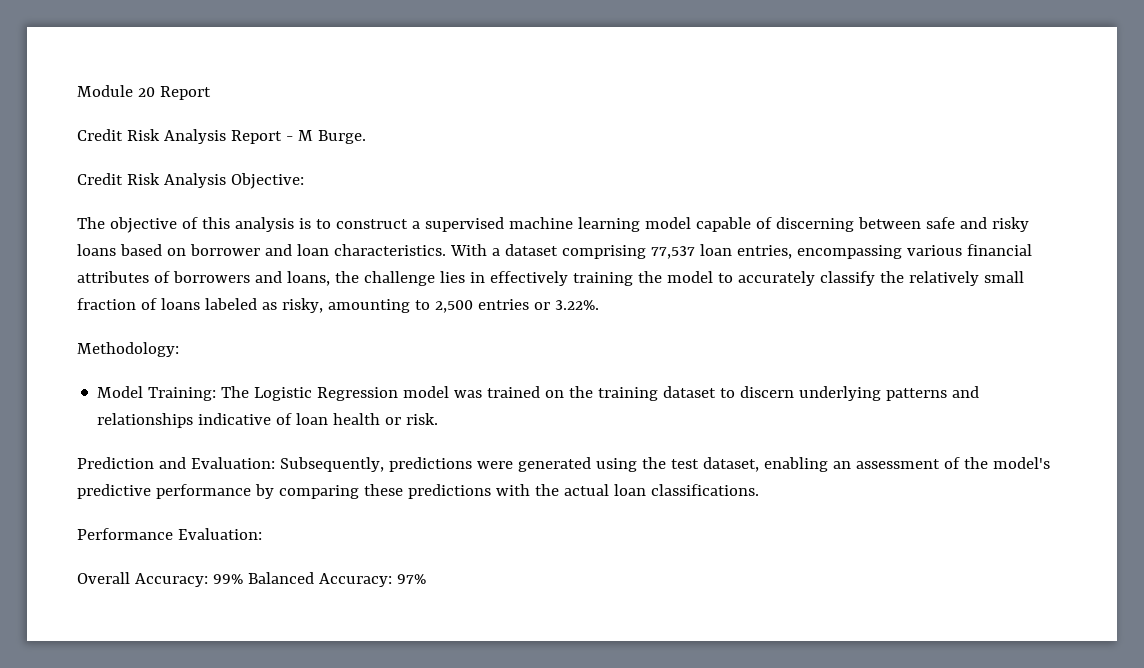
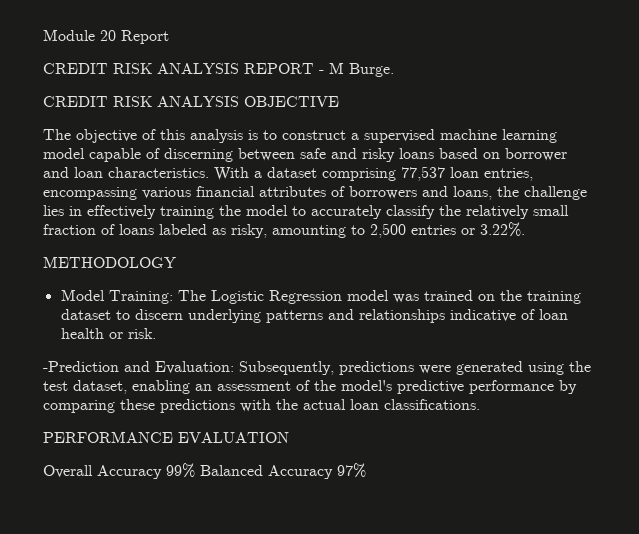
- Credit Risk Analysis Report - M Burge.
+ CREDIT RISK ANALYSIS REPORT - M Burge.
- Credit Risk Analysis Objective:
+ CREDIT RISK ANALYSIS OBJECTIVE
- Methodology:
+ METHODOLOGY
- Prediction and Evaluation: Subsequently, predictions were generated using the test dataset, enabling an assessment of the model's predictive performance by comparing these predictions with the actual loan classifications.
+ -Prediction and Evaluation: Subsequently, predictions were generated using the test dataset, enabling an assessment of the model's predictive performance by comparing these predictions with the actual loan classifications.
- Performance Evaluation:
+ PERFORMANCE EVALUATION
- Overall Accuracy: 99% Balanced Accuracy: 97%
+ Overall Accuracy 99% Balanced Accuracy 97%

